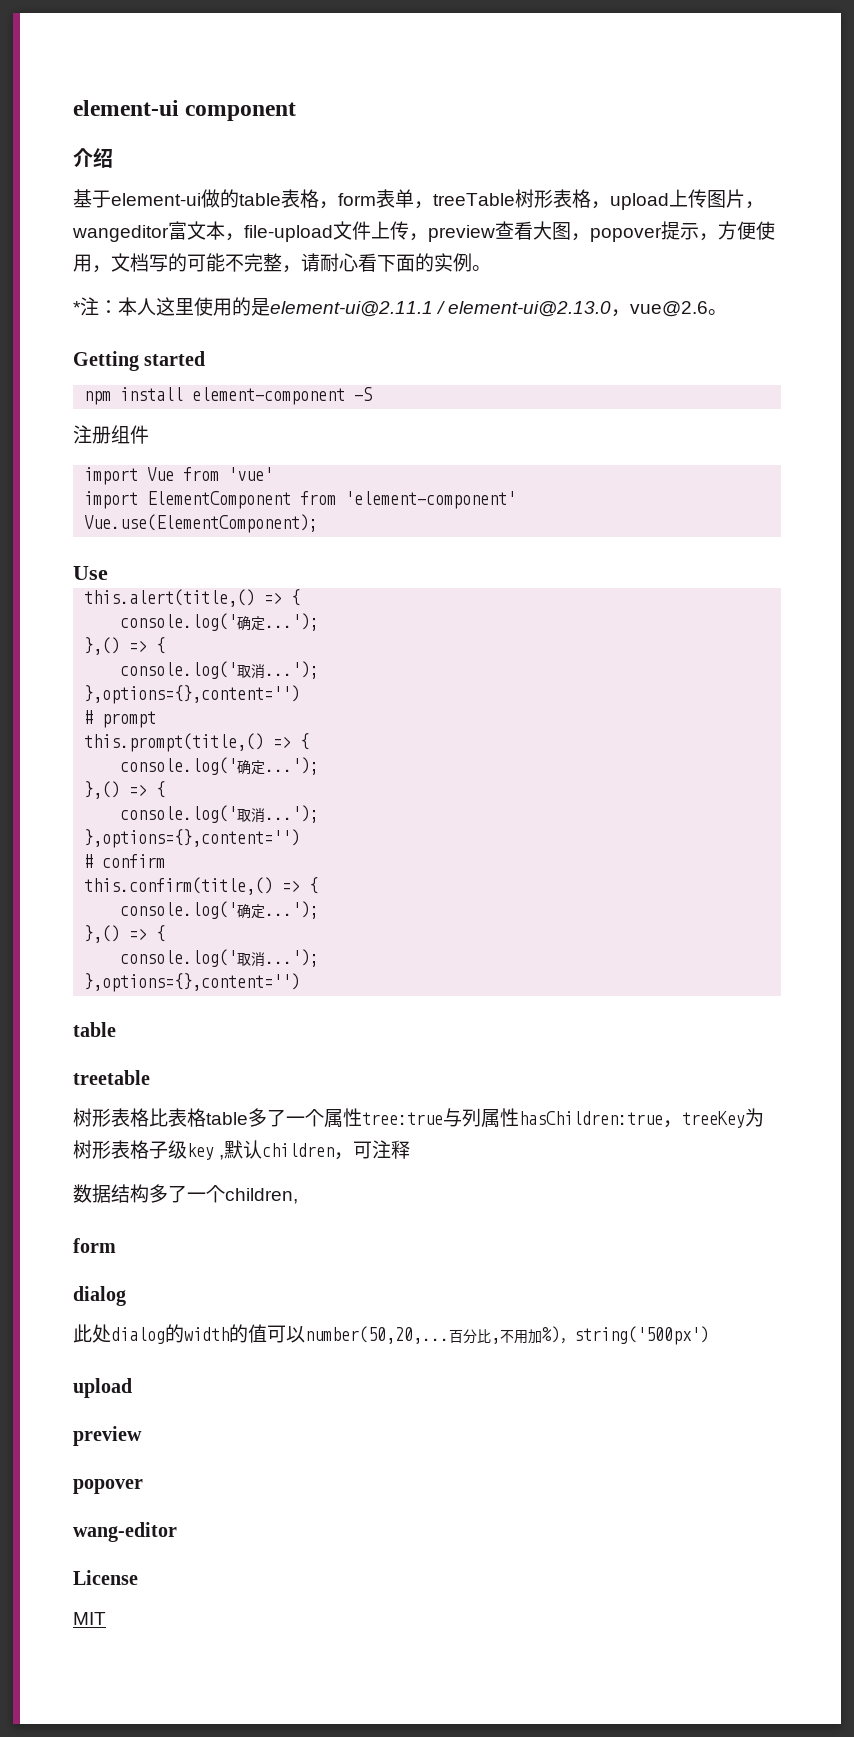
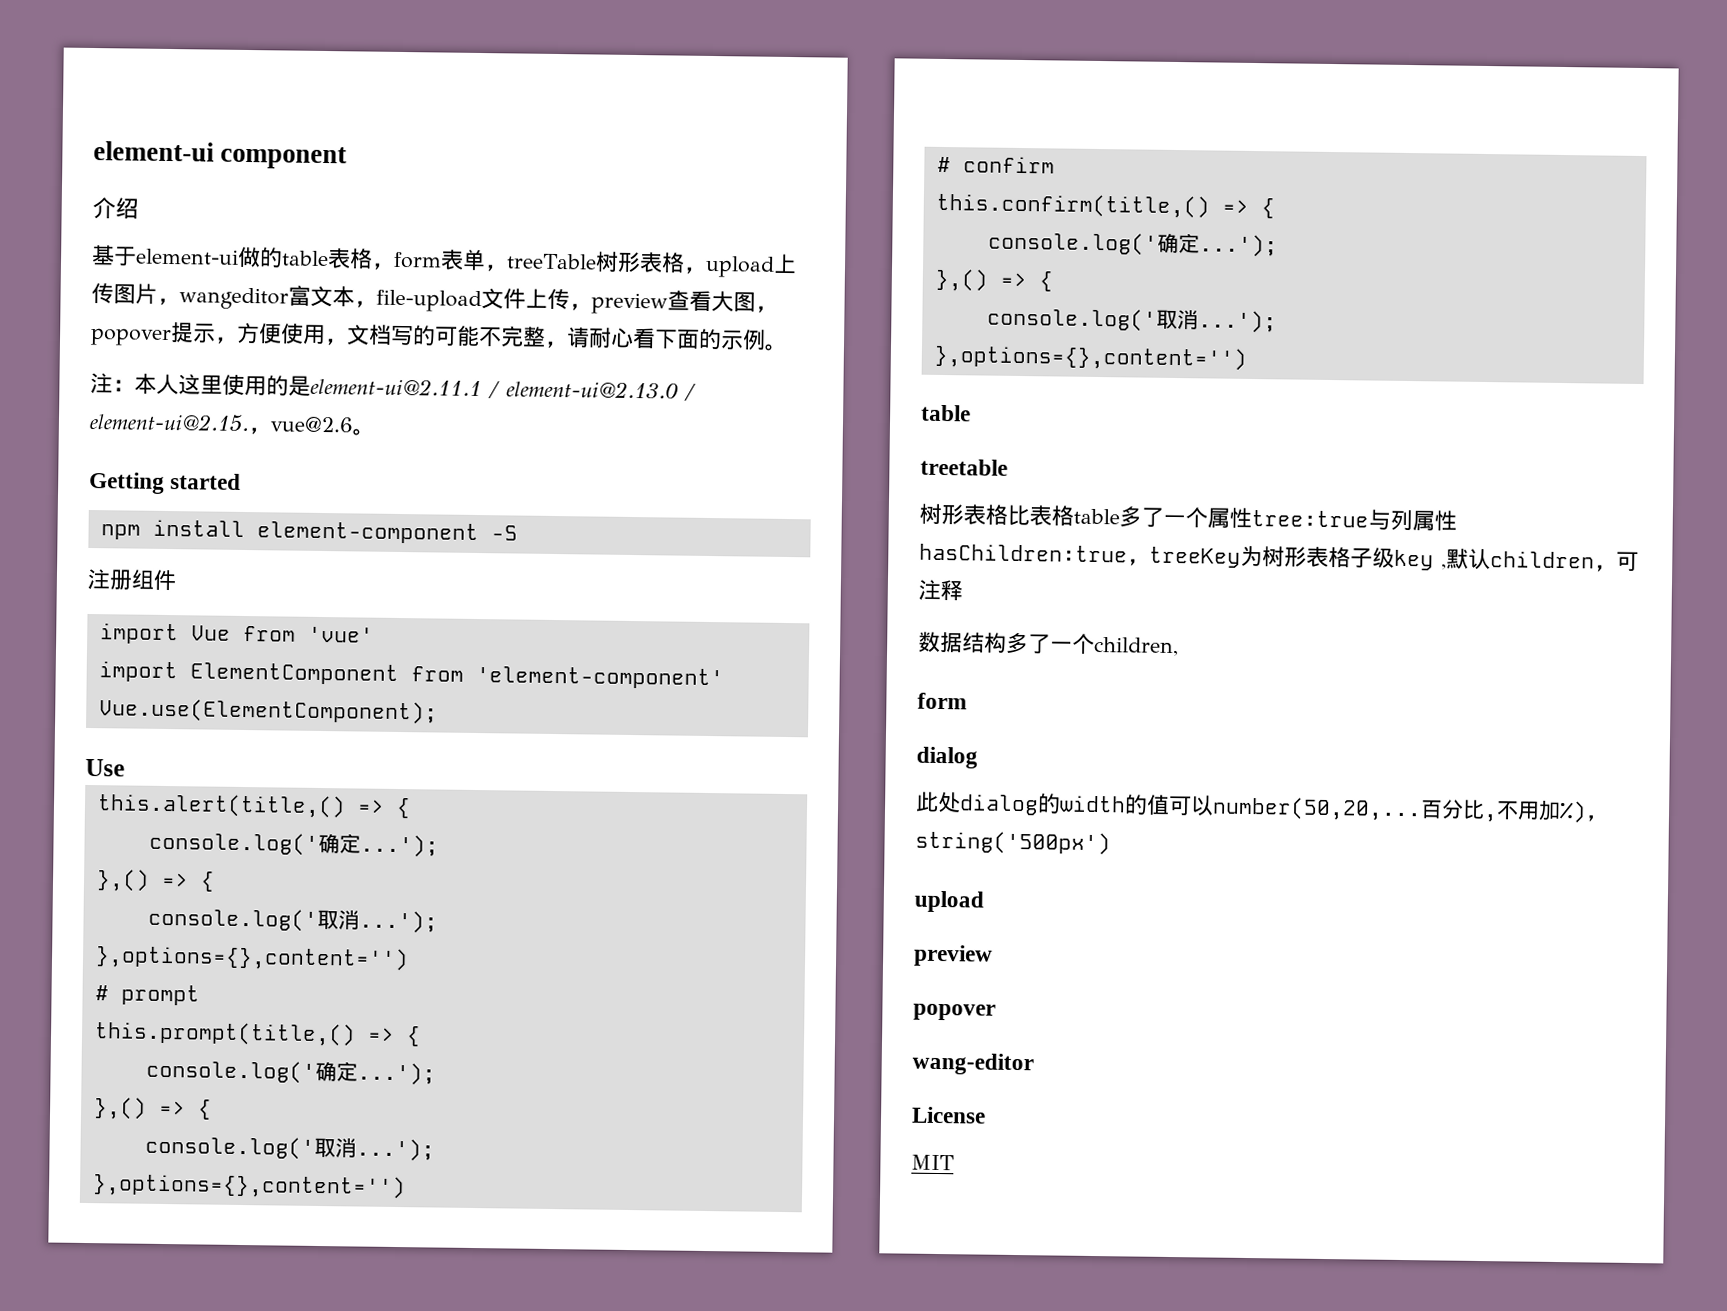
- 基于element-ui做的table表格，form表单，treeTable树形表格，upload上传图片，wangeditor富文本，file-upload文件上传，preview查看大图，popover提示，方便使用，文档写的可能不完整，请耐心看下面的实例。
+ 基于element-ui做的table表格，form表单，treeTable树形表格，upload上传图片，wangeditor富文本，file-upload文件上传，preview查看大图，popover提示，方便使用，文档写的可能不完整，请耐心看下面的示例。
- *注：本人这里使用的是element-ui@2.11.1 / element-ui@2.13.0，vue@2.6。
+ 注：本人这里使用的是element-ui@2.11.1 / element-ui@2.13.0 / element-ui@2.15.，vue@2.6。

